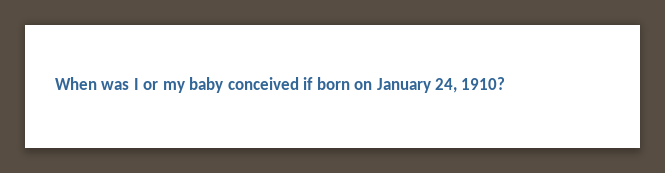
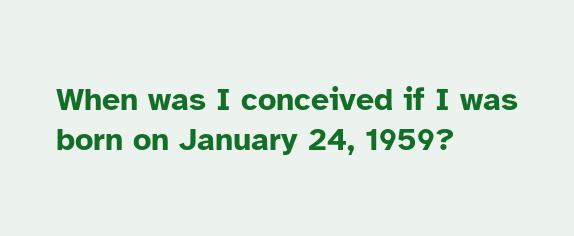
- When was I or my baby conceived if born on January 24, 1910?
+ When was I conceived if I was born on January 24, 1959?

